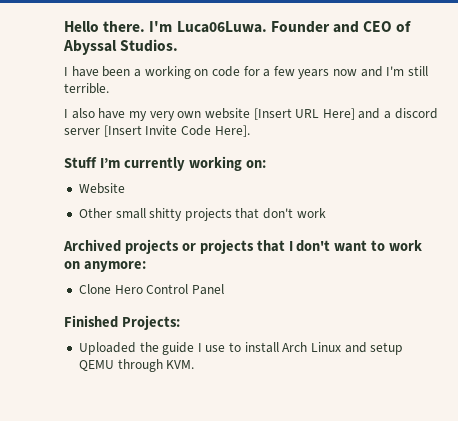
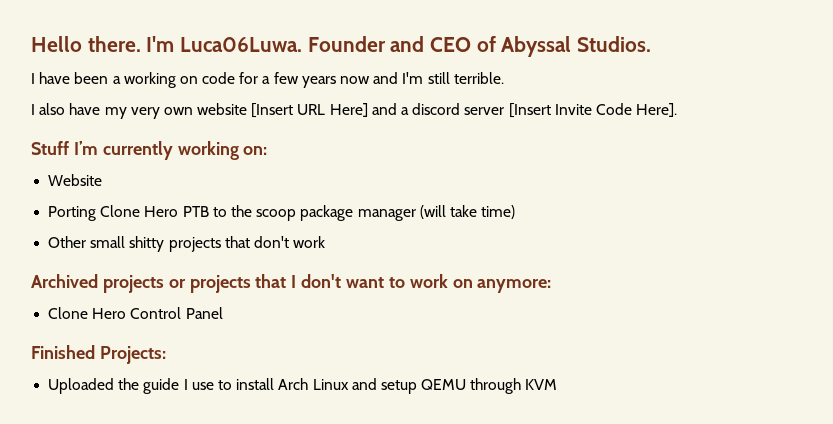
+ Porting Clone Hero PTB to the scoop package manager (will take time)
- Uploaded the guide I use to install Arch Linux and setup QEMU through KVM.
+ Uploaded the guide I use to install Arch Linux and setup QEMU through KVM

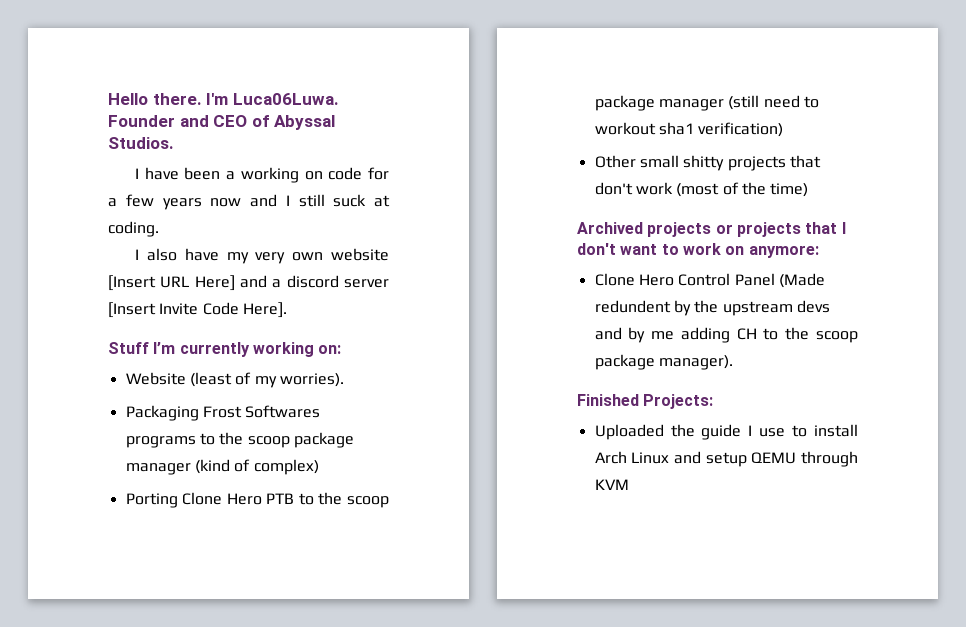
- I have been a working on code for a few years now and I'm still terrible.
+ I have been a working on code for a few years now and I still suck at coding.
- Website
+ Website (least of my worries).
+ Packaging Frost Softwares programs to the scoop package manager (kind of complex)
- Porting Clone Hero PTB to the scoop package manager (will take time)
+ Porting Clone Hero PTB to the scoop package manager (still need to workout sha1 verification)
- Other small shitty projects that don't work
+ Other small shitty projects that don't work (most of the time)
- Clone Hero Control Panel
+ Clone Hero Control Panel (Made redundent by the upstream devs and by me adding CH to the scoop package manager).

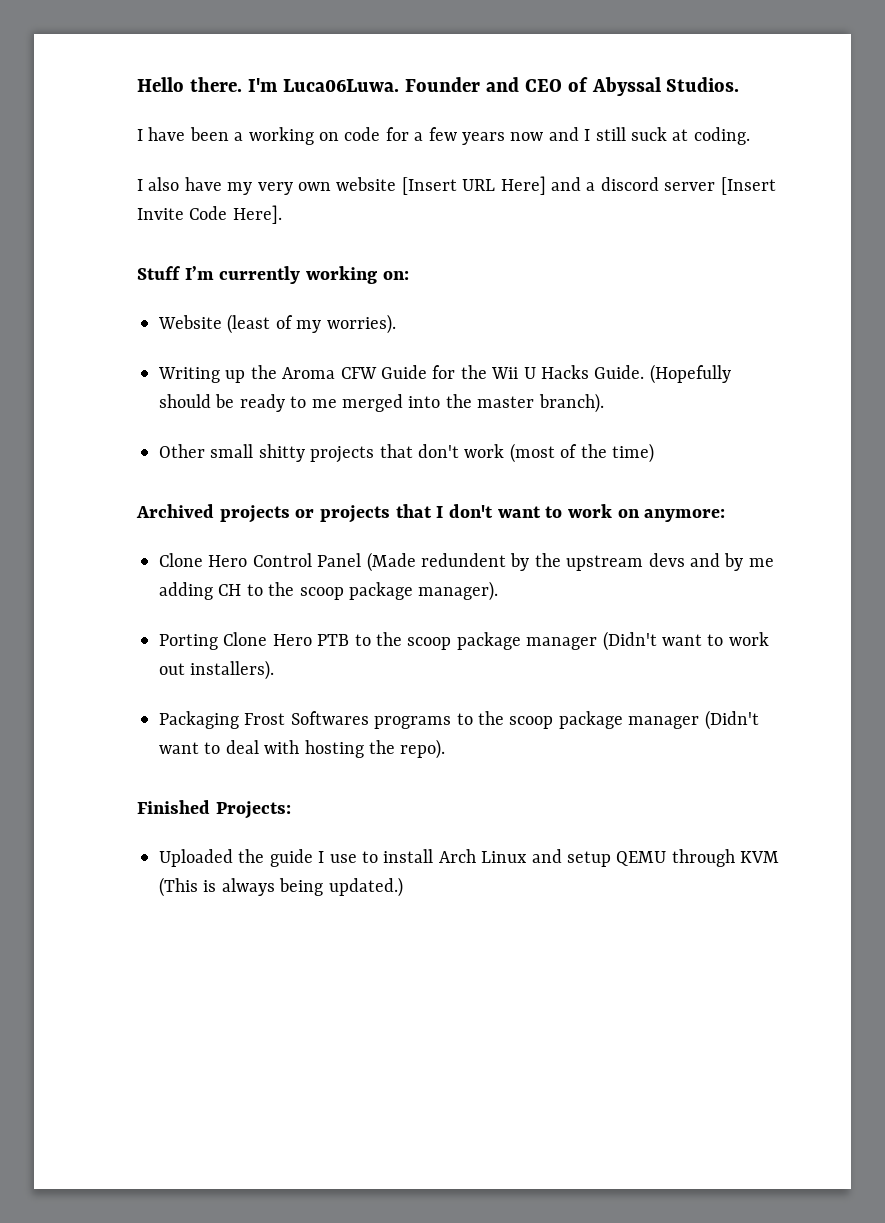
- Packaging Frost Softwares programs to the scoop package manager (kind of complex)
- Porting Clone Hero PTB to the scoop package manager (still need to workout sha1 verification)
+ Writing up the Aroma CFW Guide for the Wii U Hacks Guide. (Hopefully should be ready to me merged into the master branch).
+ Porting Clone Hero PTB to the scoop package manager (Didn't want to work out installers).
+ Packaging Frost Softwares programs to the scoop package manager (Didn't want to deal with hosting the repo).
- Uploaded the guide I use to install Arch Linux and setup QEMU through KVM
+ Uploaded the guide I use to install Arch Linux and setup QEMU through KVM (This is always being updated.)

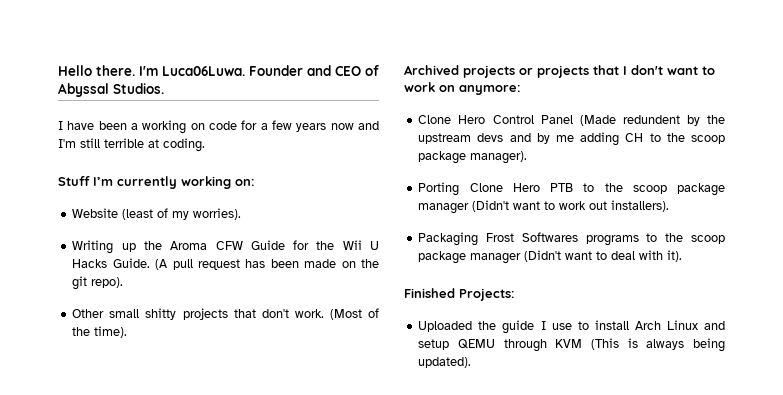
- I have been a working on code for a few years now and I still suck at coding.
+ I have been a working on code for a few years now and I'm still terrible at coding.
- I also have my very own website [Insert URL Here] and a discord server [Insert Invite Code Here].
- (Hopefully should be ready to me merged into the master branch).
+ (A pull request has been made on the git repo).
- Other small shitty projects that don't work (most of the time)
+ Other small shitty projects that don't work. (Most of the time).
- Packaging Frost Softwares programs to the scoop package manager (Didn't want to deal with hosting the repo).
+ Packaging Frost Softwares programs to the scoop package manager (Didn't want to deal with it).
- Uploaded the guide I use to install Arch Linux and setup QEMU through KVM (This is always being updated.)
+ Uploaded the guide I use to install Arch Linux and setup QEMU through KVM (This is always being updated).

